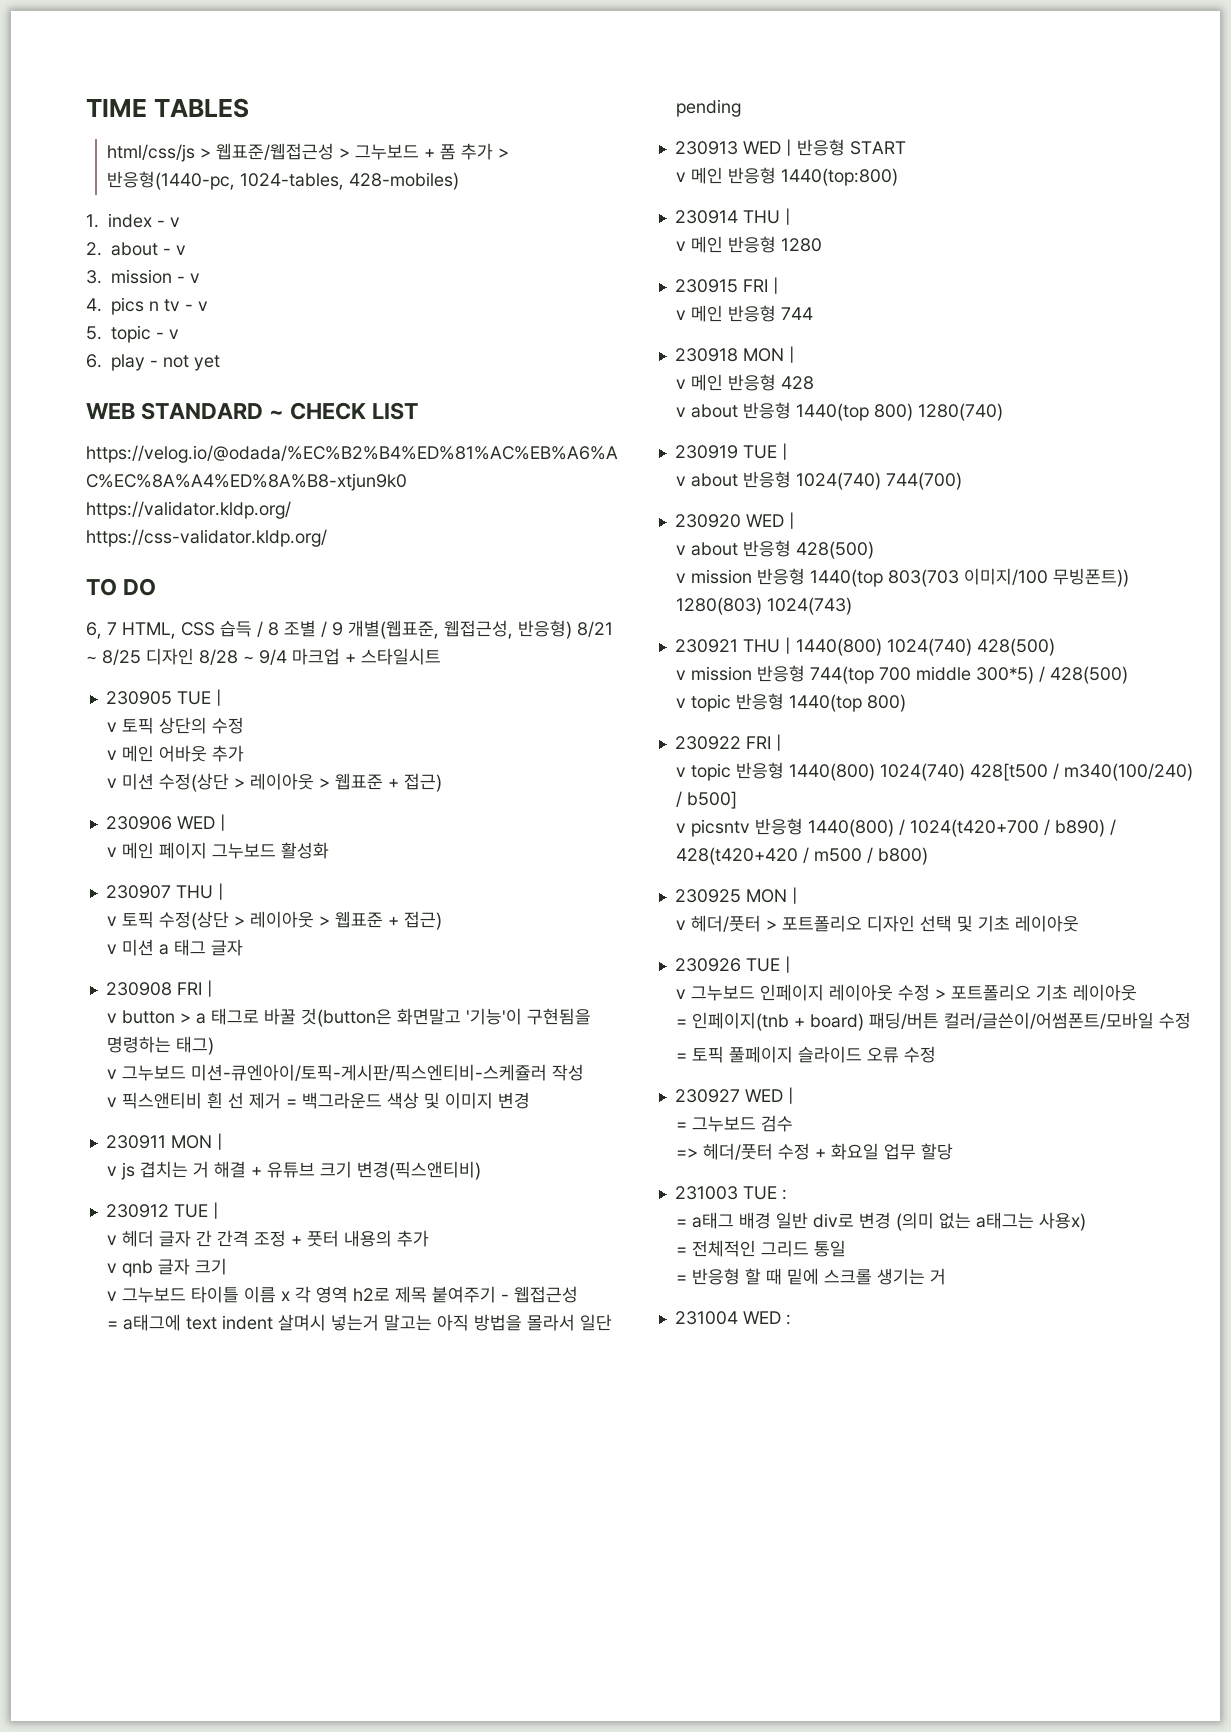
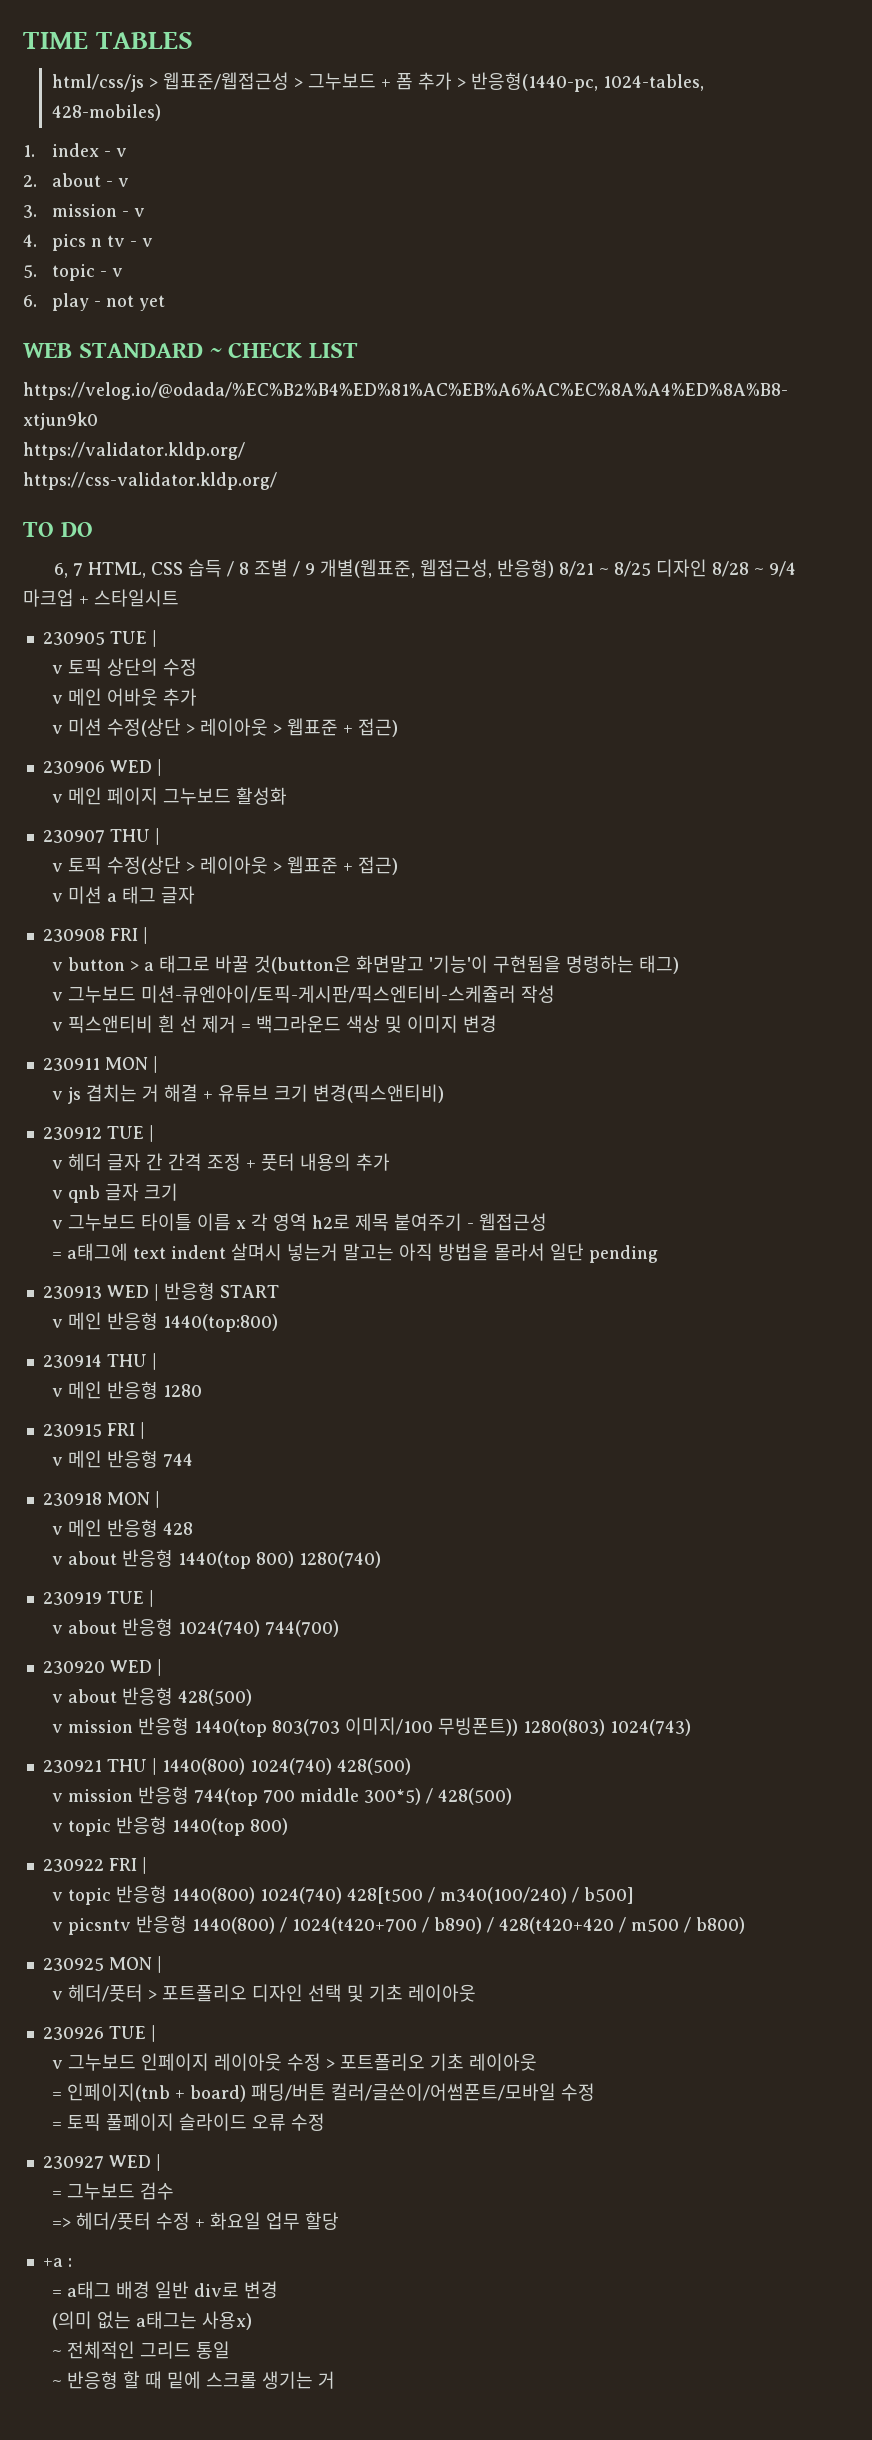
- 231003 TUE :
+ +a :
- = a태그 배경 일반 div로 변경 (의미 없는 a태그는 사용x)
+ = a태그 배경 일반 div로 변경
+ (의미 없는 a태그는 사용x)
- = 전체적인 그리드 통일
+ ~ 전체적인 그리드 통일
- = 반응형 할 때 밑에 스크롤 생기는 거
+ ~ 반응형 할 때 밑에 스크롤 생기는 거
- 231004 WED :

